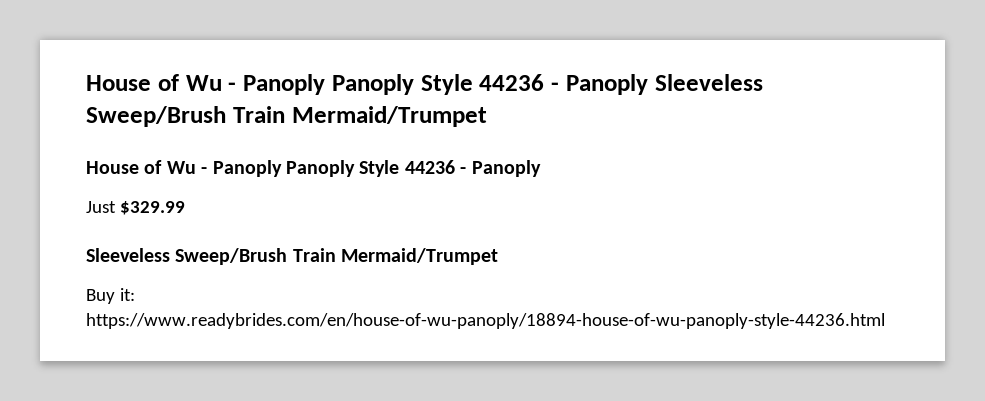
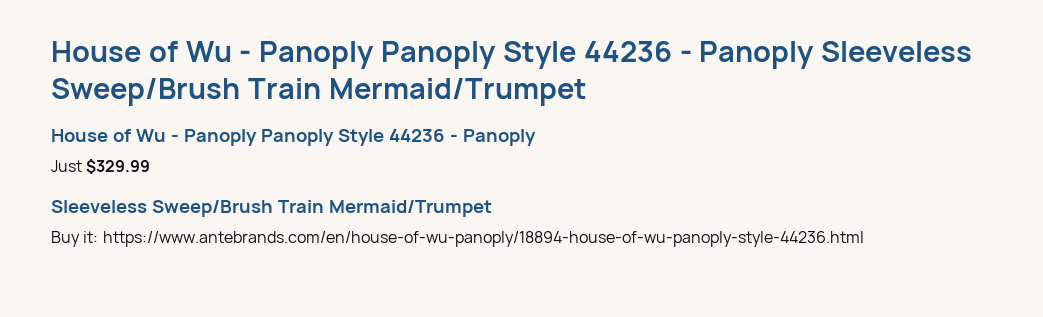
- Buy it: https://www.readybrides.com/en/house-of-wu-panoply/18894-house-of-wu-panoply-style-44236.html
+ Buy it: https://www.antebrands.com/en/house-of-wu-panoply/18894-house-of-wu-panoply-style-44236.html

